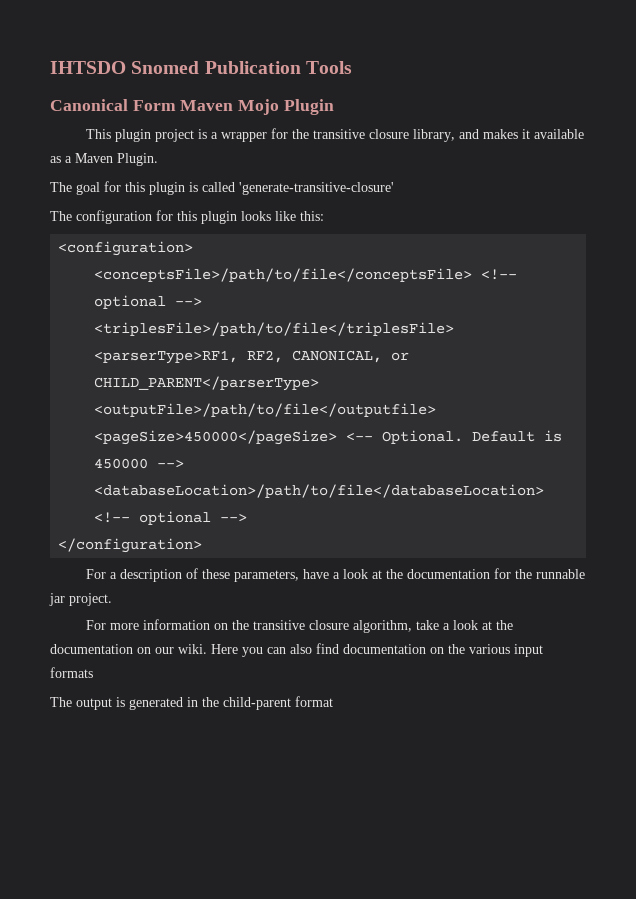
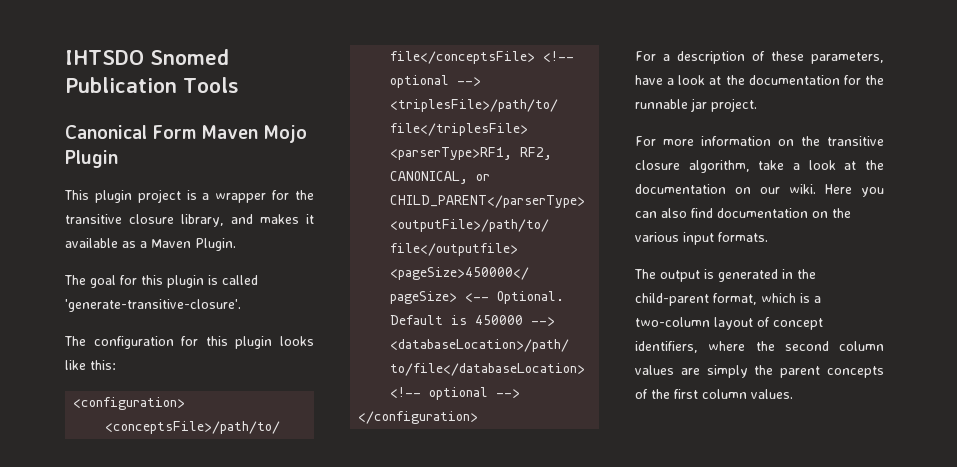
- The goal for this plugin is called 'generate-transitive-closure'
+ The goal for this plugin is called 'generate-transitive-closure'.
- Here you can also find documentation on the various input formats
+ Here you can also find documentation on the various input formats.
- The output is generated in the child-parent format
+ The output is generated in the child-parent format, which is a two-column layout of concept identifiers, where the second column values are simply the parent concepts of the first column values.

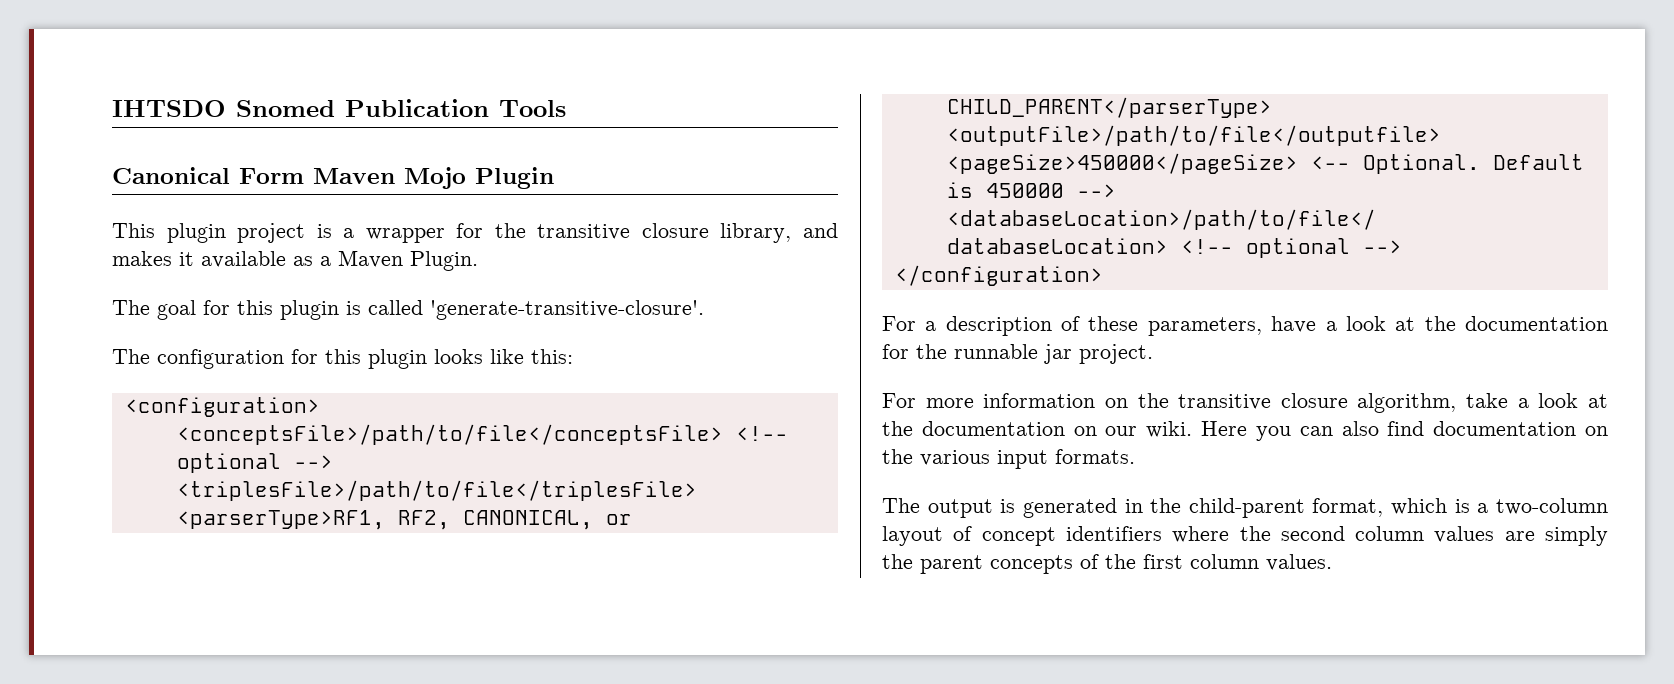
- The output is generated in the child-parent format, which is a two-column layout of concept identifiers, where the second column values are simply the parent concepts of the first column values.
+ The output is generated in the child-parent format, which is a two-column layout of concept identifiers where the second column values are simply the parent concepts of the first column values.

